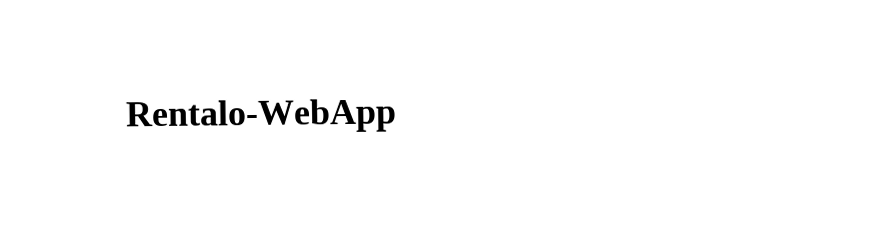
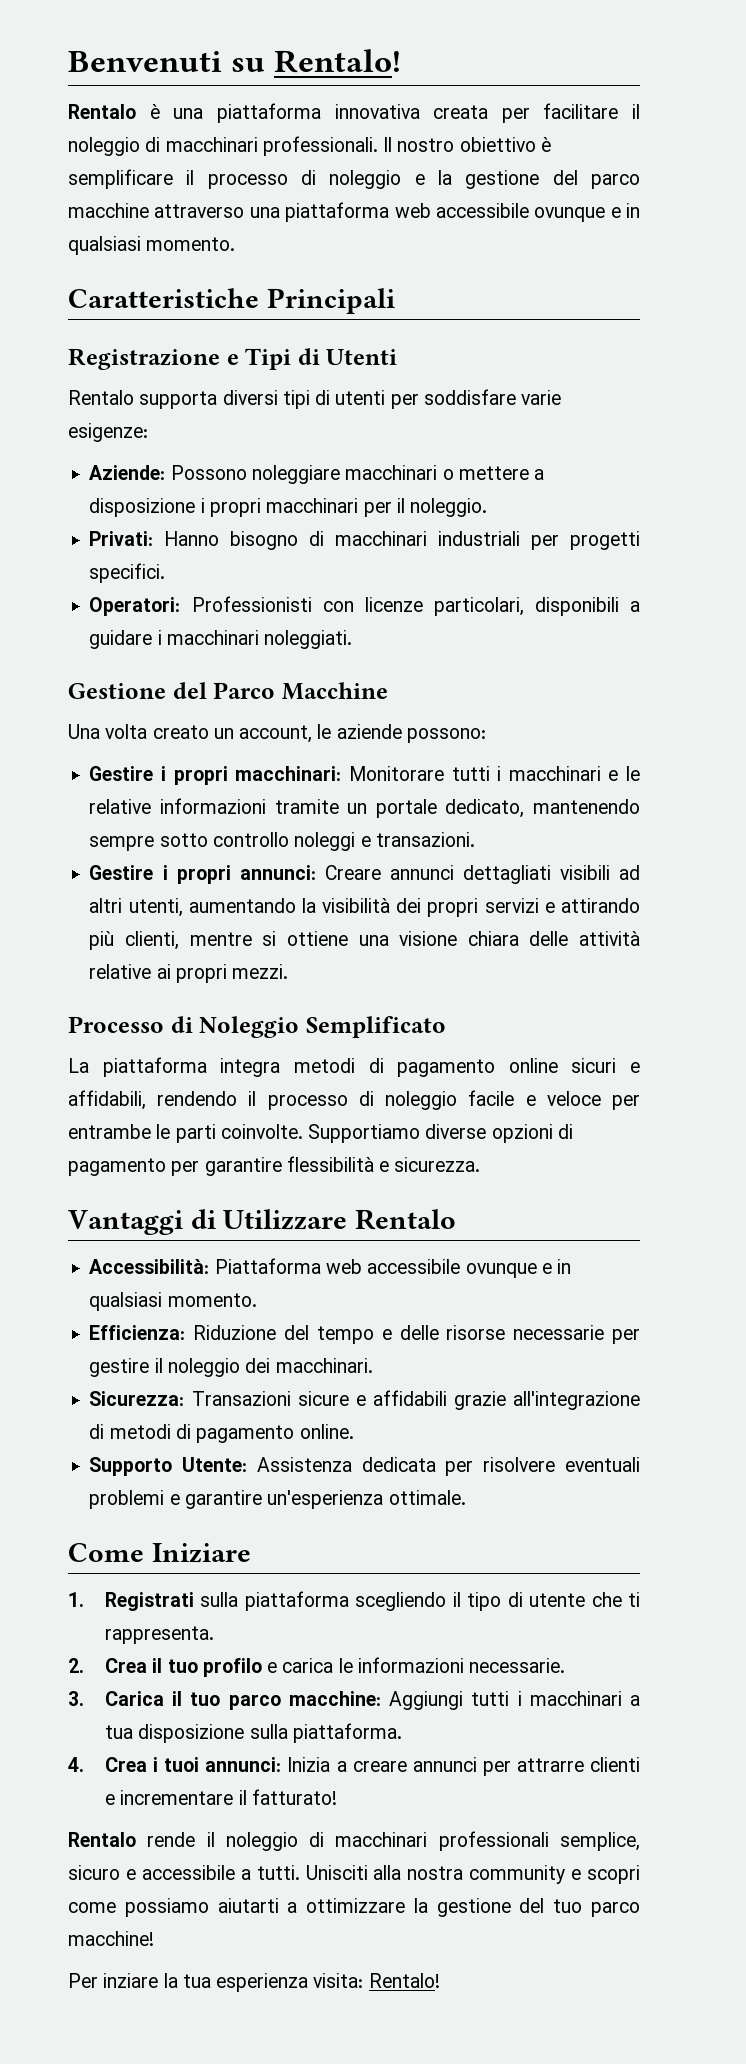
- Rentalo-WebApp
+ Benvenuti su Rentalo!
+ Rentalo è una piattaforma innovativa creata per facilitare il noleggio di macchinari professionali. Il nostro obiettivo è semplificare il processo di noleggio e la gestione del parco macchine attraverso una piattaforma web accessibile ovunque e in qualsiasi momento.
+ Caratteristiche Principali
+ Registrazione e Tipi di Utenti
+ Rentalo supporta diversi tipi di utenti per soddisfare varie esigenze:
+ Aziende: Possono noleggiare macchinari o mettere a disposizione i propri macchinari per il noleggio.
+ Privati: Hanno bisogno di macchinari industriali per progetti specifici.
+ Operatori: Professionisti con licenze particolari, disponibili a guidare i macchinari noleggiati.
+ Gestione del Parco Macchine
+ Una volta creato un account, le aziende possono:
+ Gestire i propri macchinari: Monitorare tutti i macchinari e le relative informazioni tramite un portale dedicato, mantenendo sempre sotto controllo noleggi e transazioni.
+ Gestire i propri annunci: Creare annunci dettagliati visibili ad altri utenti, aumentando la visibilità dei propri servizi e attirando più clienti, mentre si ottiene una visione chiara delle attività relative ai propri mezzi.
+ Processo di Noleggio Semplificato
+ La piattaforma integra metodi di pagamento online sicuri e affidabili, rendendo il processo di noleggio facile e veloce per entrambe le parti coinvolte. Supportiamo diverse opzioni di pagamento per garantire flessibilità e sicurezza.
+ Vantaggi di Utilizzare Rentalo
+ Accessibilità: Piattaforma web accessibile ovunque e in qualsiasi momento.
+ Efficienza: Riduzione del tempo e delle risorse necessarie per gestire il noleggio dei macchinari.
+ Sicurezza: Transazioni sicure e affidabili grazie all'integrazione di metodi di pagamento online.
+ Supporto Utente: Assistenza dedicata per risolvere eventuali problemi e garantire un'esperienza ottimale.
+ Come Iniziare
+ 1. Registrati sulla piattaforma scegliendo il tipo di utente che ti rappresenta.
+ 2. Crea il tuo profilo e carica le informazioni necessarie.
+ 3. Carica il tuo parco macchine: Aggiungi tutti i macchinari a tua disposizione sulla piattaforma.
+ 4. Crea i tuoi annunci: Inizia a creare annunci per attrarre clienti e incrementare il fatturato!
+ Rentalo rende il noleggio di macchinari professionali semplice, sicuro e accessibile a tutti. Unisciti alla nostra community e scopri come possiamo aiutarti a ottimizzare la gestione del tuo parco macchine!
+ Per inziare la tua esperienza visita: Rentalo!

